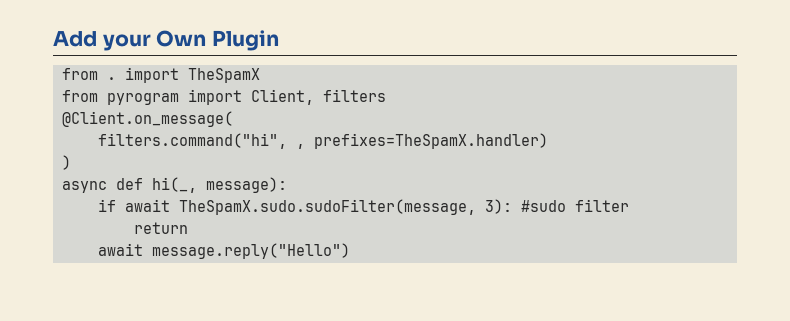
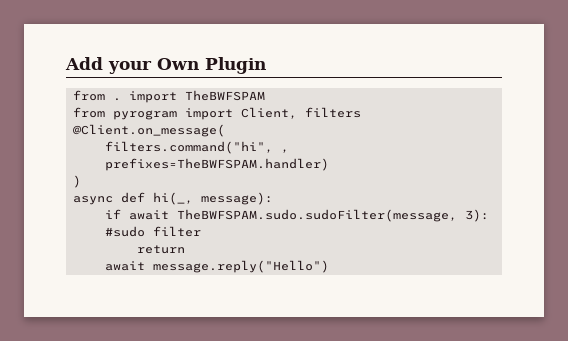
- from . import TheSpamX
+ from . import TheBWFSPAM
- filters.command("hi", , prefixes=TheSpamX.handler)
+ filters.command("hi", , prefixes=TheBWFSPAM.handler)
- if await TheSpamX.sudo.sudoFilter(message, 3): #sudo filter
+ if await TheBWFSPAM.sudo.sudoFilter(message, 3): #sudo filter

